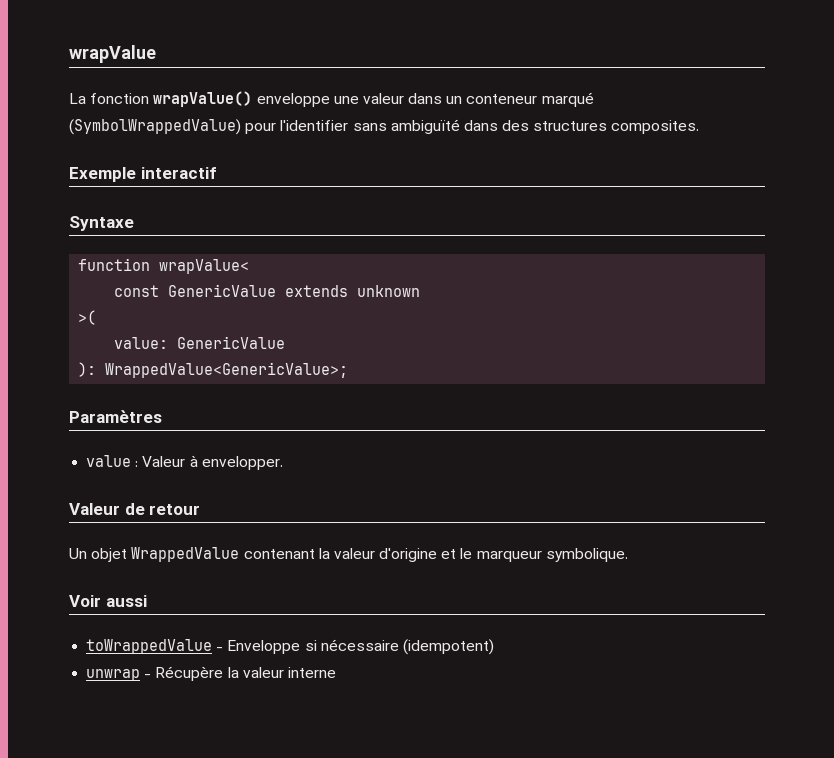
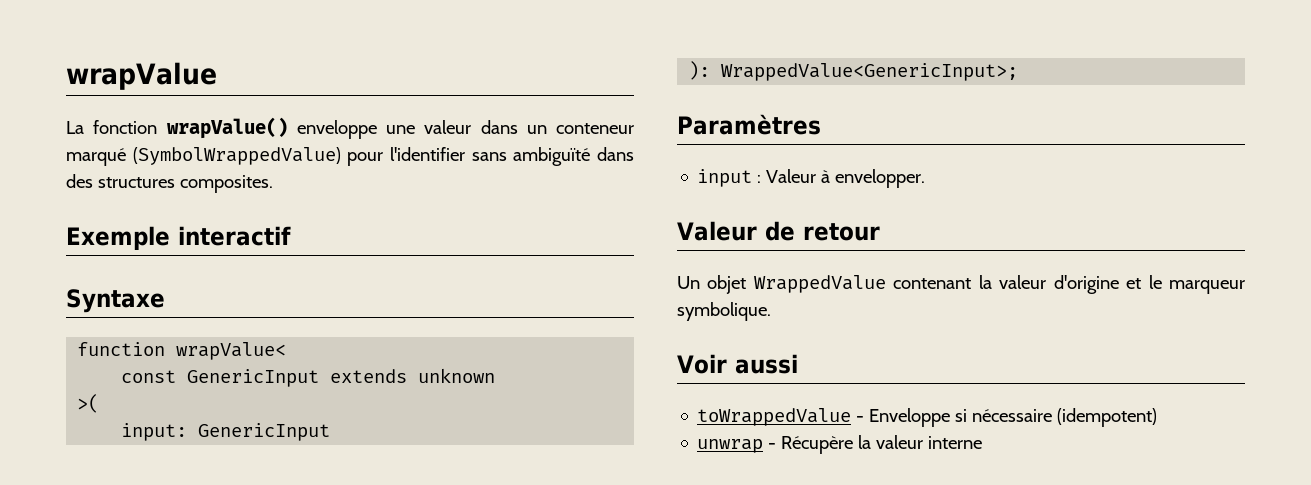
- const GenericValue extends unknown
+ const GenericInput extends unknown
- value: GenericValue
+ input: GenericInput
- ): WrappedValue<GenericValue>;
+ ): WrappedValue<GenericInput>;
- value : Valeur à envelopper.
+ input : Valeur à envelopper.

